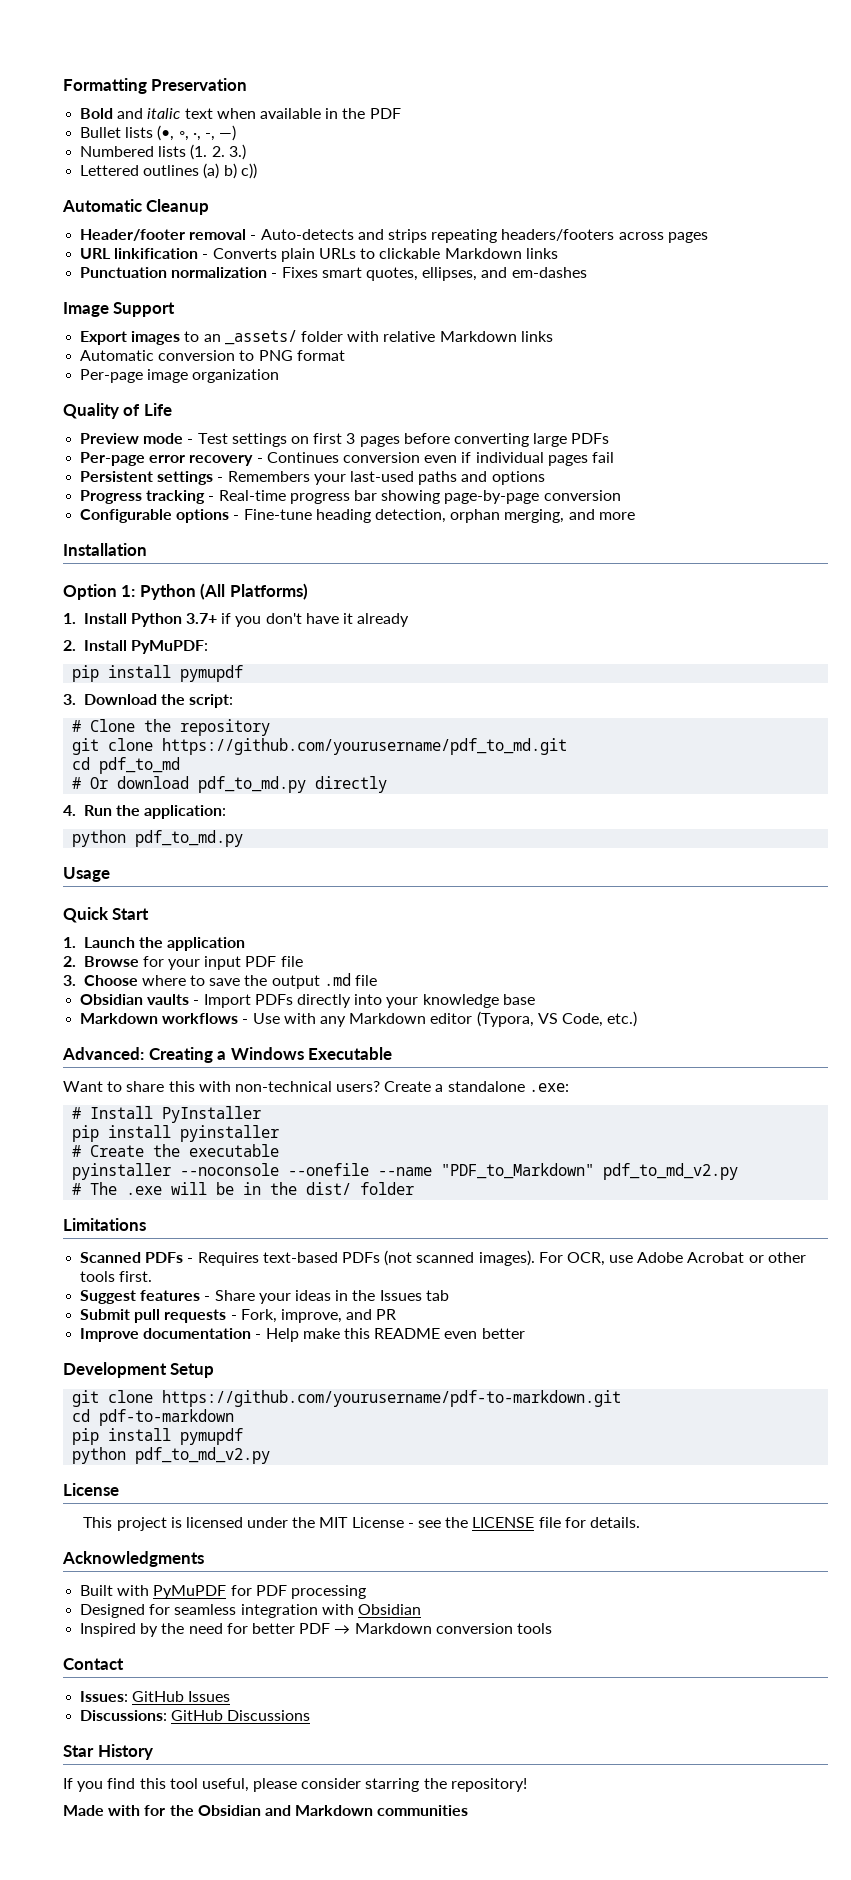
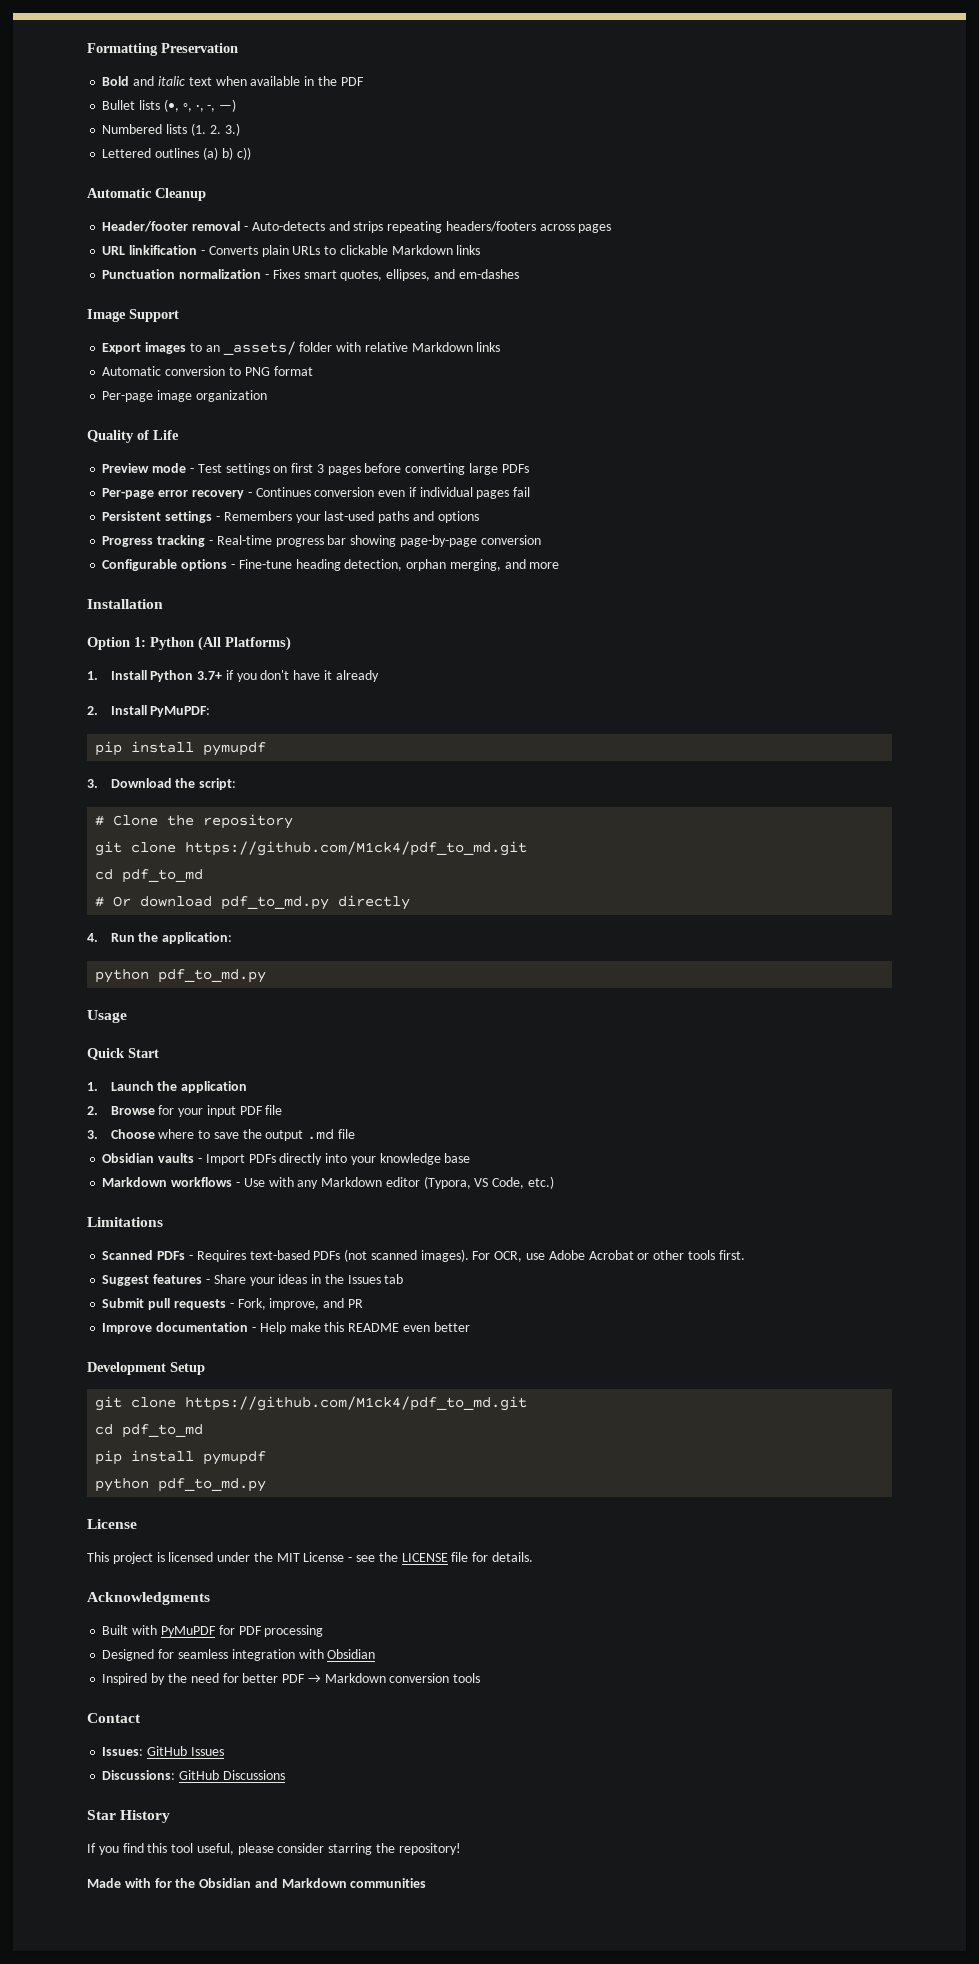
  # Clone the repository
- git clone https://github.com/yourusername/pdf_to_md.git
+ git clone https://github.com/M1ck4/pdf_to_md.git
- Advanced: Creating a Windows Executable
- Want to share this with non-technical users? Create a standalone .exe:
- # Install PyInstaller
- pip install pyinstaller
- # Create the executable
- pyinstaller --noconsole --onefile --name "PDF_to_Markdown" pdf_to_md_v2.py
- # The .exe will be in the dist/ folder
  Development Setup
- git clone https://github.com/yourusername/pdf-to-markdown.git
- cd pdf-to-markdown
+ git clone https://github.com/M1ck4/pdf_to_md.git
+ cd pdf_to_md
  pip install pymupdf
- python pdf_to_md_v2.py
+ python pdf_to_md.py

